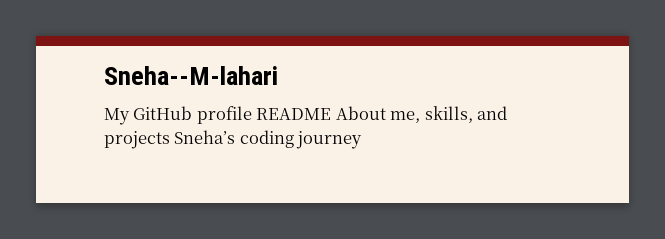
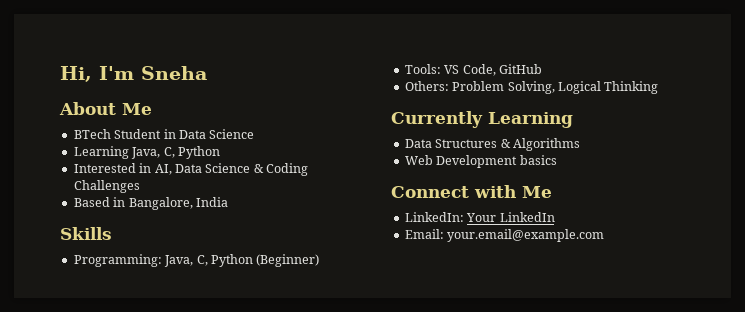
- Sneha--M-lahari
- My GitHub profile README About me, skills, and projects Sneha’s coding journey
+ Hi, I'm Sneha
+ About Me
+ BTech Student in Data Science
+ Learning Java, C, Python
+ Interested in AI, Data Science & Coding Challenges
+ Based in Bangalore, India
+ Skills
+ Programming: Java, C, Python (Beginner)
+ Tools: VS Code, GitHub
+ Others: Problem Solving, Logical Thinking
+ Currently Learning
+ Data Structures & Algorithms
+ Web Development basics
+ Connect with Me
+ LinkedIn: Your LinkedIn
+ Email: your.email@example.com

